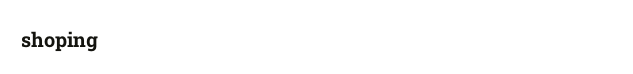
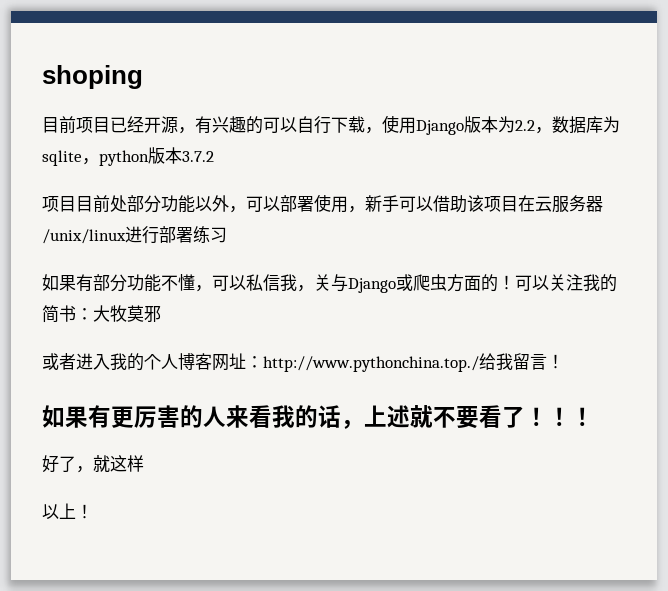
+ 目前项目已经开源，有兴趣的可以自行下载，使用Django版本为2.2，数据库为sqlite，python版本3.7.2
+ 项目目前处部分功能以外，可以部署使用，新手可以借助该项目在云服务器/unix/linux进行部署练习
+ 如果有部分功能不懂，可以私信我，关与Django或爬虫方面的！可以关注我的简书：大牧莫邪
+ 或者进入我的个人博客网址：http://www.pythonchina.top./给我留言！
+ 如果有更厉害的人来看我的话，上述就不要看了！！！
+ 好了，就这样
+ 以上！

